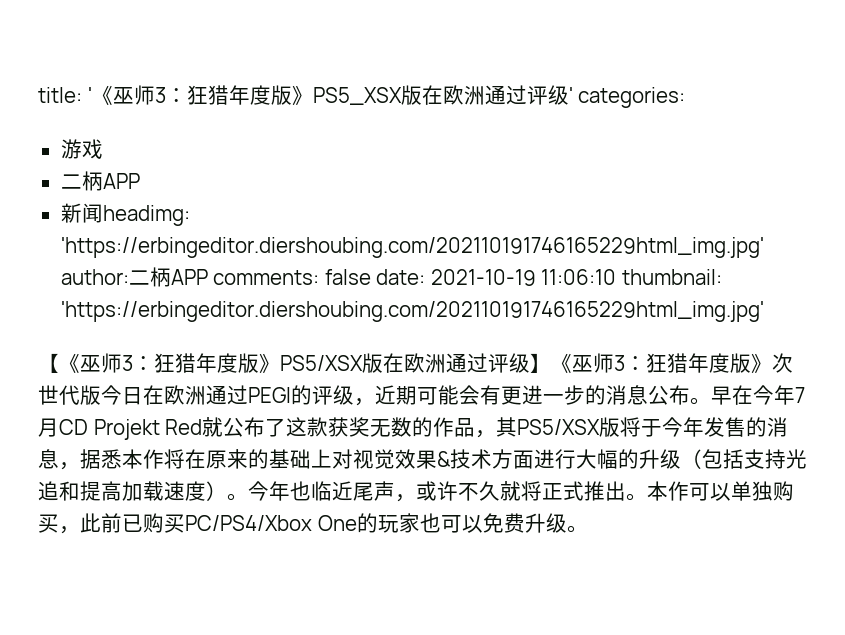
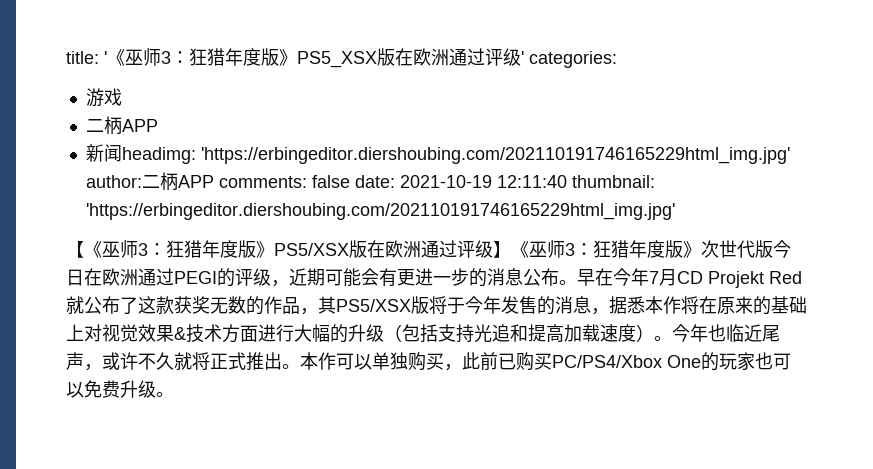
- 新闻headimg: 'https://erbingeditor.diershoubing.com/202110191746165229html_img.jpg' author:二柄APP comments: false date: 2021-10-19 11:06:10 thumbnail: 'https://erbingeditor.diershoubing.com/202110191746165229html_img.jpg'
+ 新闻headimg: 'https://erbingeditor.diershoubing.com/202110191746165229html_img.jpg' author:二柄APP comments: false date: 2021-10-19 12:11:40 thumbnail: 'https://erbingeditor.diershoubing.com/202110191746165229html_img.jpg'

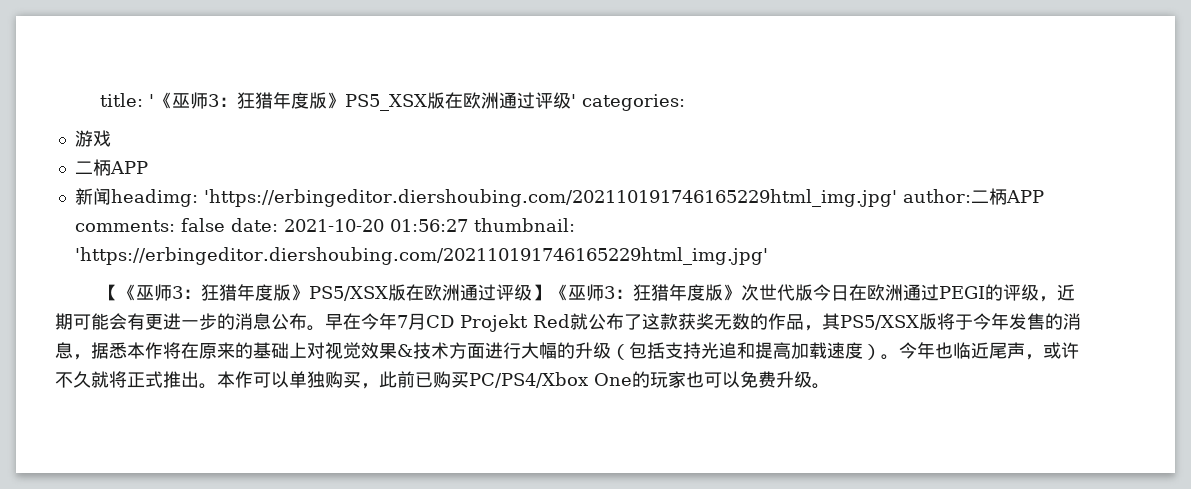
- 新闻headimg: 'https://erbingeditor.diershoubing.com/202110191746165229html_img.jpg' author:二柄APP comments: false date: 2021-10-19 12:11:40 thumbnail: 'https://erbingeditor.diershoubing.com/202110191746165229html_img.jpg'
+ 新闻headimg: 'https://erbingeditor.diershoubing.com/202110191746165229html_img.jpg' author:二柄APP comments: false date: 2021-10-20 01:56:27 thumbnail: 'https://erbingeditor.diershoubing.com/202110191746165229html_img.jpg'

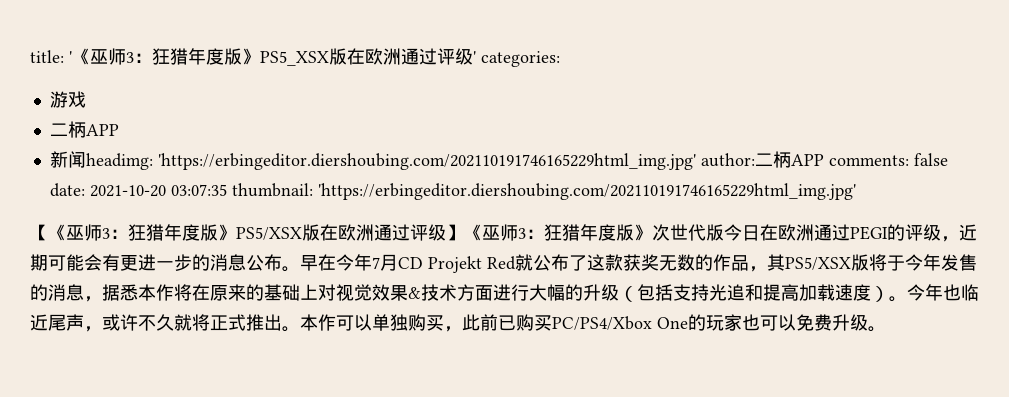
- 新闻headimg: 'https://erbingeditor.diershoubing.com/202110191746165229html_img.jpg' author:二柄APP comments: false date: 2021-10-20 01:56:27 thumbnail: 'https://erbingeditor.diershoubing.com/202110191746165229html_img.jpg'
+ 新闻headimg: 'https://erbingeditor.diershoubing.com/202110191746165229html_img.jpg' author:二柄APP comments: false date: 2021-10-20 03:07:35 thumbnail: 'https://erbingeditor.diershoubing.com/202110191746165229html_img.jpg'

